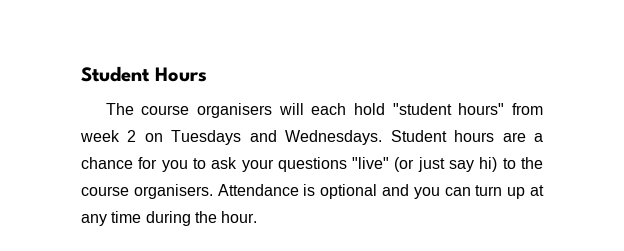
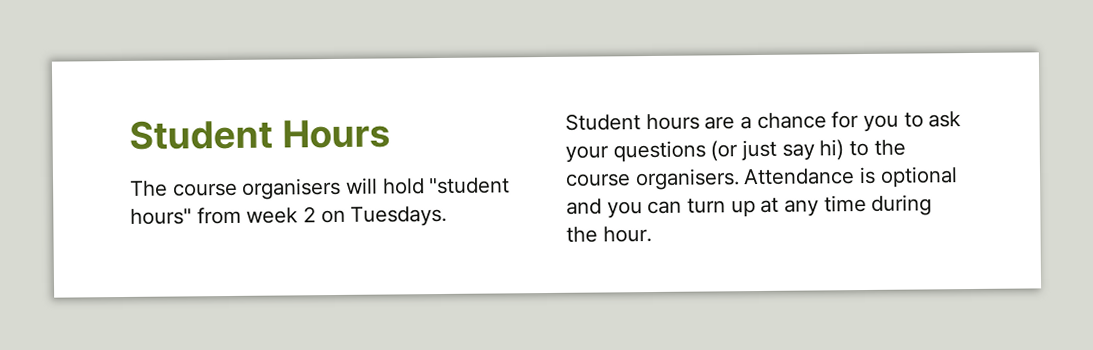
- The course organisers will each hold "student hours" from week 2 on Tuesdays and Wednesdays.
+ The course organisers will hold "student hours" from week 2 on Tuesdays.
- Student hours are a chance for you to ask your questions "live" (or just say hi) to the course organisers.
+ Student hours are a chance for you to ask your questions (or just say hi) to the course organisers.

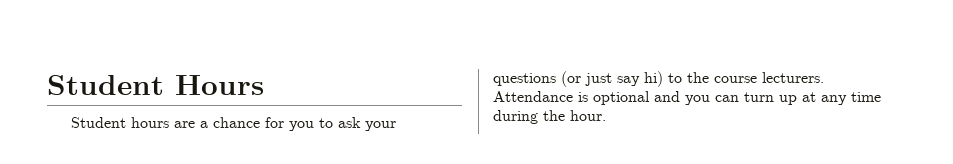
- The course organisers will hold "student hours" from week 2 on Tuesdays. Student hours are a chance for you to ask your questions (or just say hi) to the course organisers.
+ Student hours are a chance for you to ask your questions (or just say hi) to the course lecturers.

